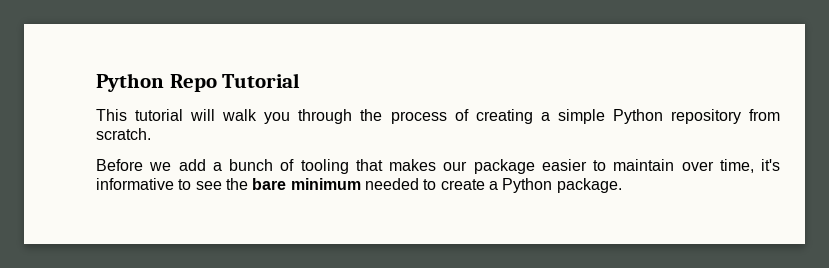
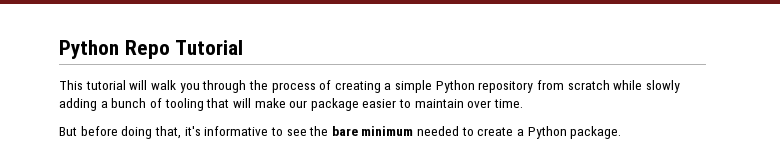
- This tutorial will walk you through the process of creating a simple Python repository from scratch.
- Before we add a bunch of tooling that makes our package easier to maintain over time, it's informative to see the bare minimum needed to create a Python package.
+ This tutorial will walk you through the process of creating a simple Python repository from scratch while slowly adding a bunch of tooling that will make our package easier to maintain over time.
+ But before doing that, it's informative to see the bare minimum needed to create a Python package.

